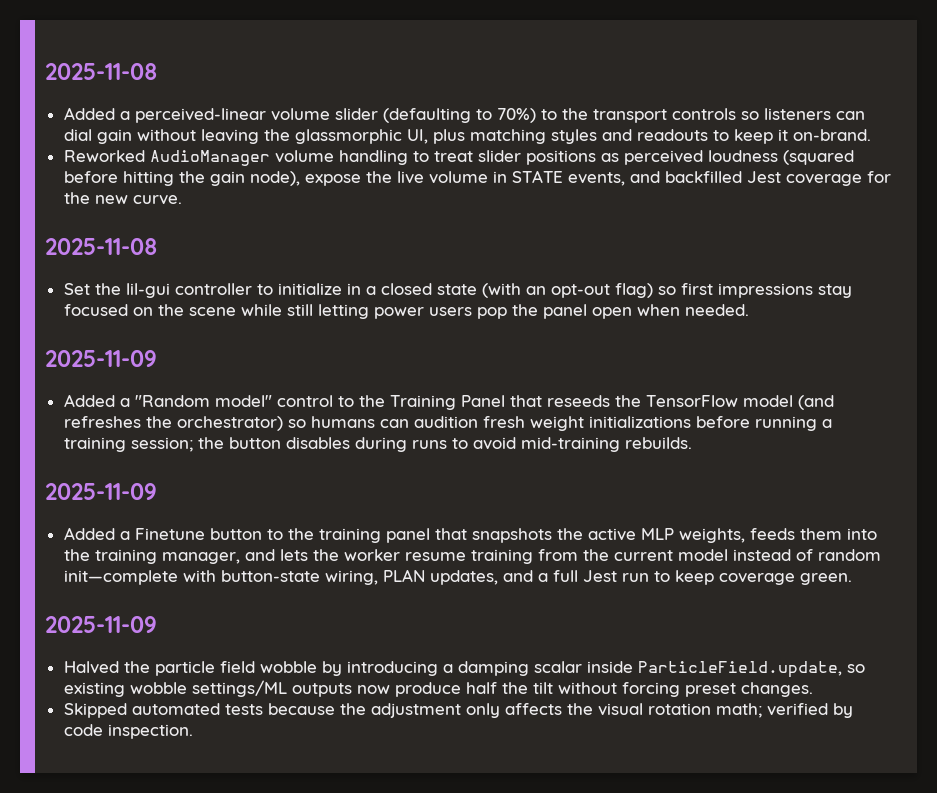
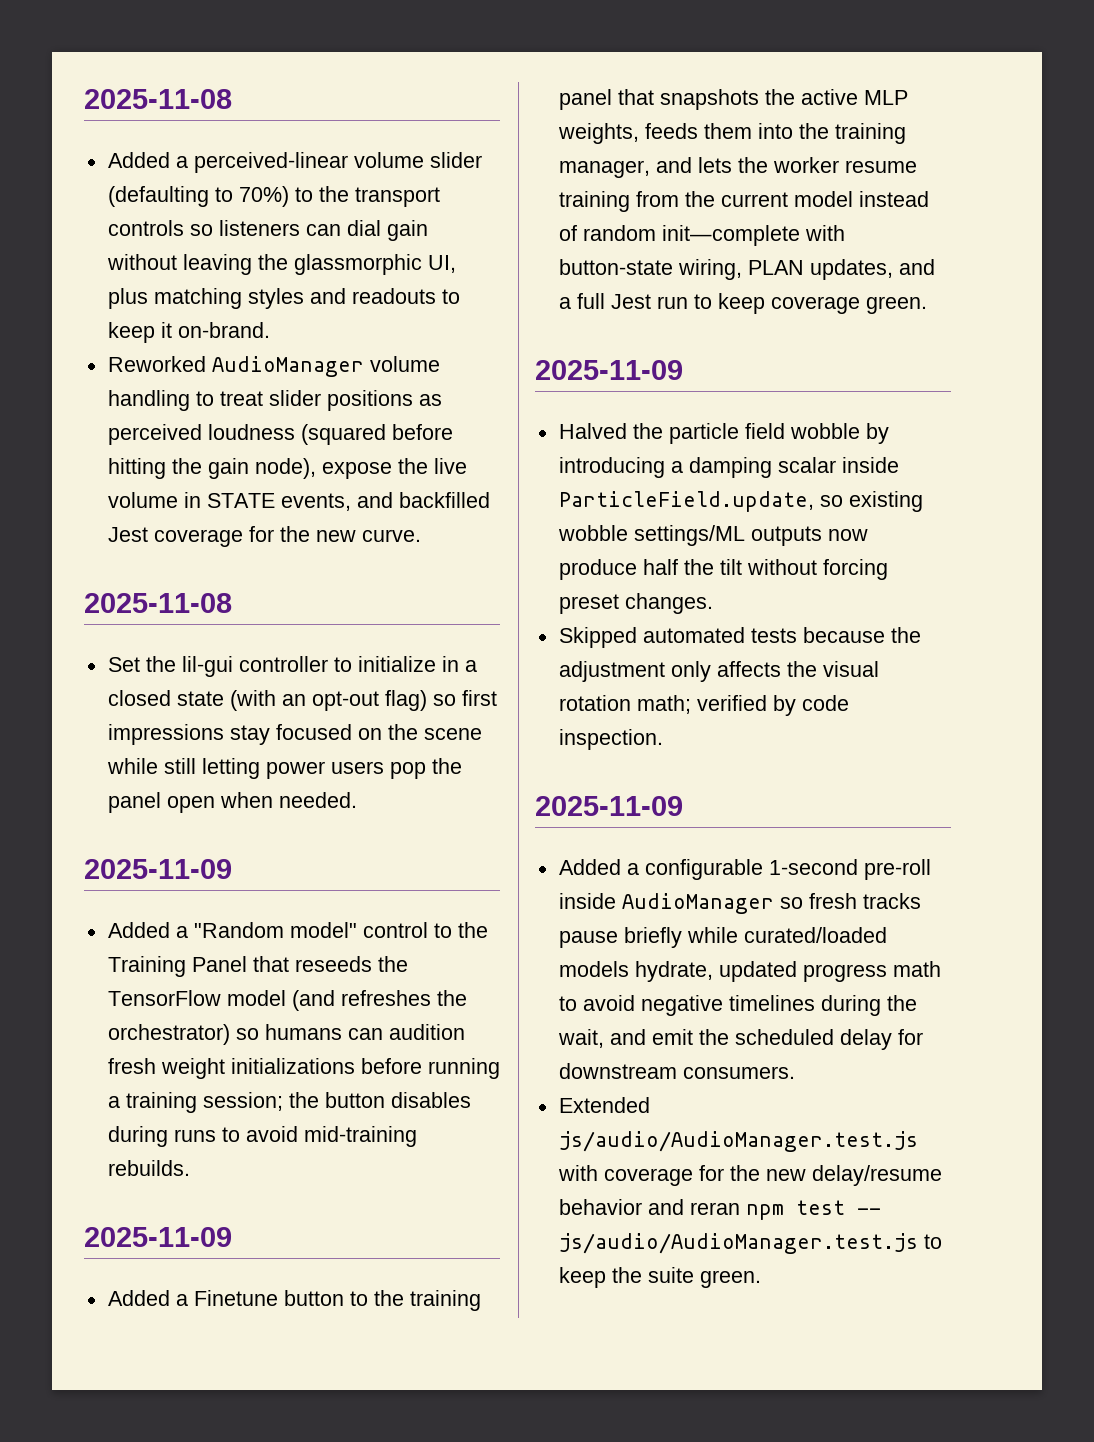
  Skipped automated tests because the adjustment only affects the visual rotation math; verified by code inspection.
+ 2025-11-09
+ Added a configurable 1-second pre-roll inside AudioManager so fresh tracks pause briefly while curated/loaded models hydrate, updated progress math to avoid negative timelines during the wait, and emit the scheduled delay for downstream consumers.
+ Extended js/audio/AudioManager.test.js with coverage for the new delay/resume behavior and reran npm test -- js/audio/AudioManager.test.js to keep the suite green.

